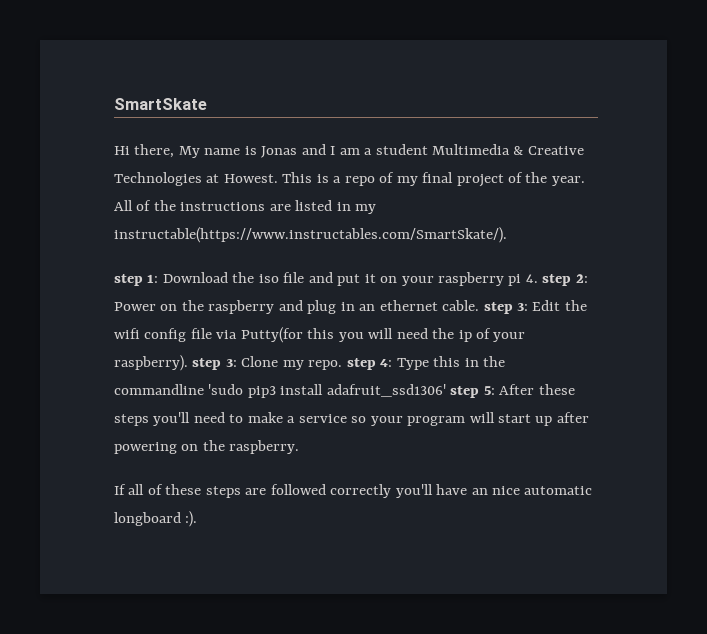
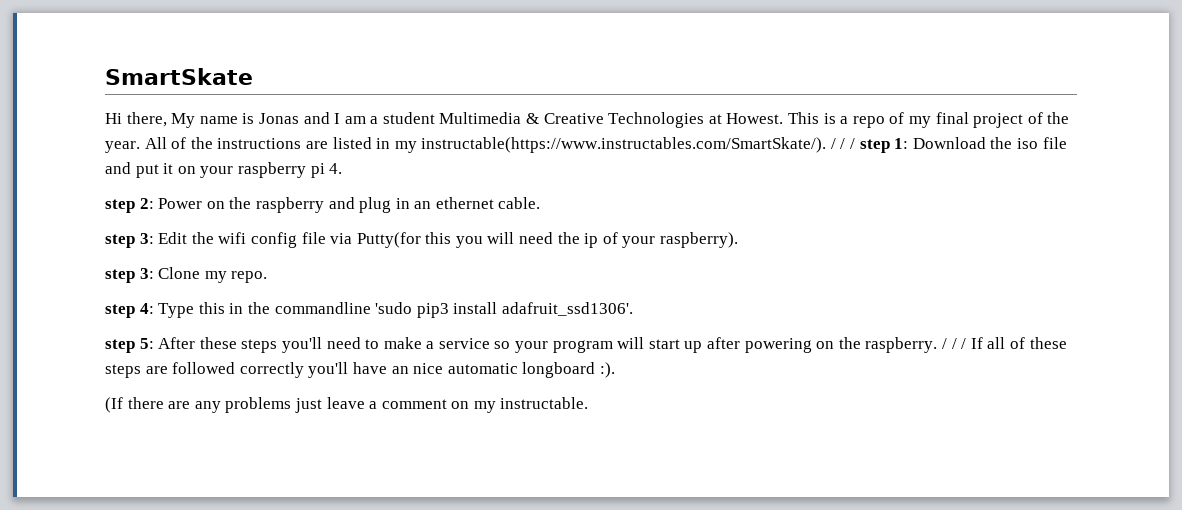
- All of the instructions are listed in my instructable(https://www.instructables.com/SmartSkate/).
- step 1:
+ All of the instructions are listed in my instructable(https://www.instructables.com/SmartSkate/). / / / step 1:
- Download the iso file and put it on your raspberry pi 4. step 2:
+ Download the iso file and put it on your raspberry pi 4.
+ step 2:
- Power on the raspberry and plug in an ethernet cable. step 3:
+ Power on the raspberry and plug in an ethernet cable.
+ step 3:
- Edit the wifi config file via Putty(for this you will need the ip of your raspberry). step 3:
+ Edit the wifi config file via Putty(for this you will need the ip of your raspberry).
+ step 3:
- Clone my repo. step 4:
+ Clone my repo.
+ step 4:
- Type this in the commandline 'sudo pip3 install adafruit_ssd1306' step 5:
+ Type this in the commandline 'sudo pip3 install adafruit_ssd1306'.
+ step 5:
- After these steps you'll need to make a service so your program will start up after powering on the raspberry.
- If all of these steps are followed correctly you'll have an nice automatic longboard :).
+ After these steps you'll need to make a service so your program will start up after powering on the raspberry. / / / If all of these steps are followed correctly you'll have an nice automatic longboard :).
+ (If there are any problems just leave a comment on my instructable.

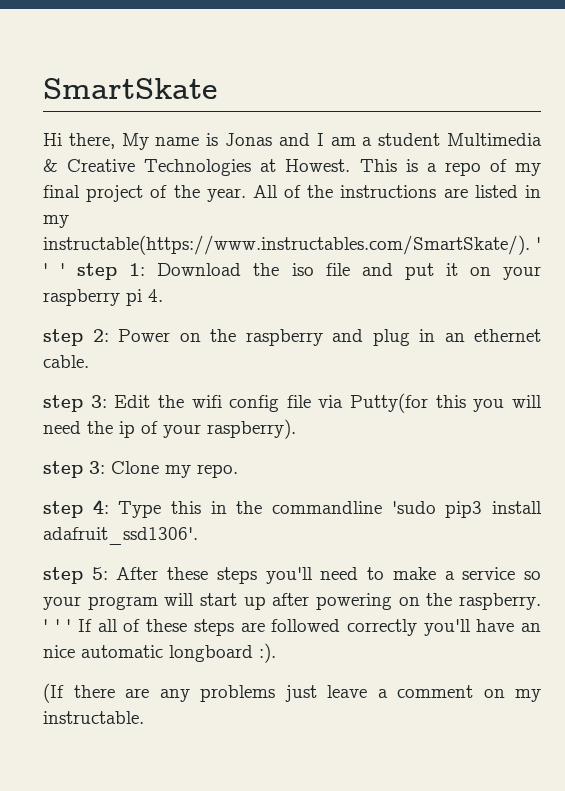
- All of the instructions are listed in my instructable(https://www.instructables.com/SmartSkate/). / / / step 1: Download the iso file and put it on your raspberry pi 4.
+ All of the instructions are listed in my instructable(https://www.instructables.com/SmartSkate/). ' ' ' step 1: Download the iso file and put it on your raspberry pi 4.
- / / / If all of these steps are followed correctly you'll have an nice automatic longboard :).
+ ' ' ' If all of these steps are followed correctly you'll have an nice automatic longboard :).

